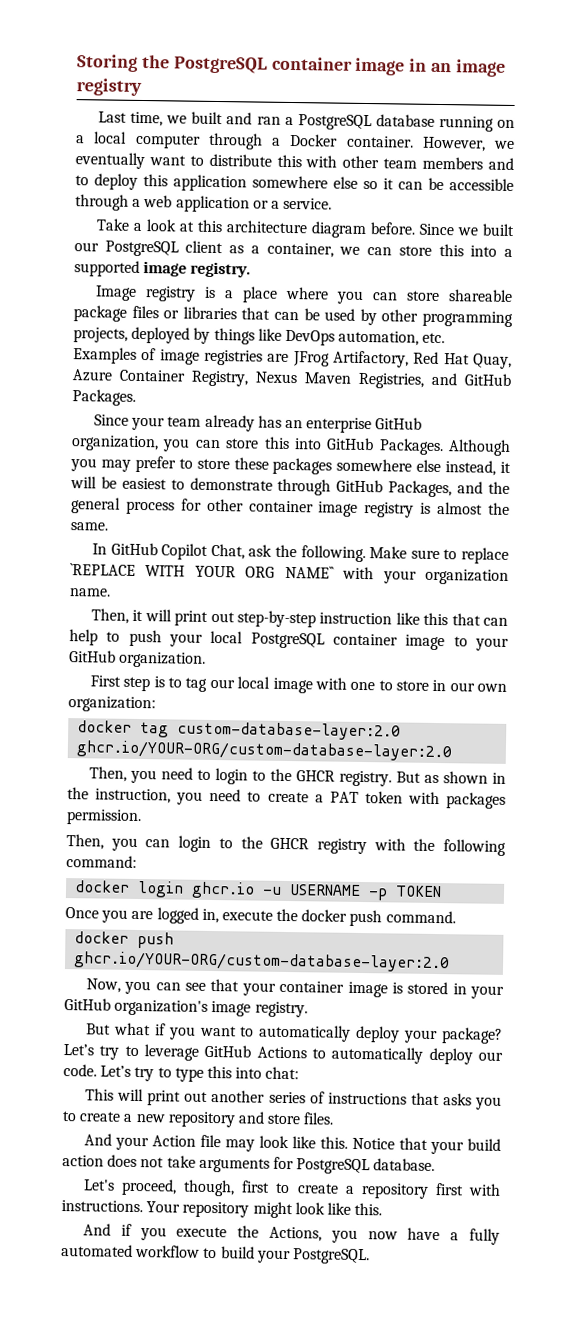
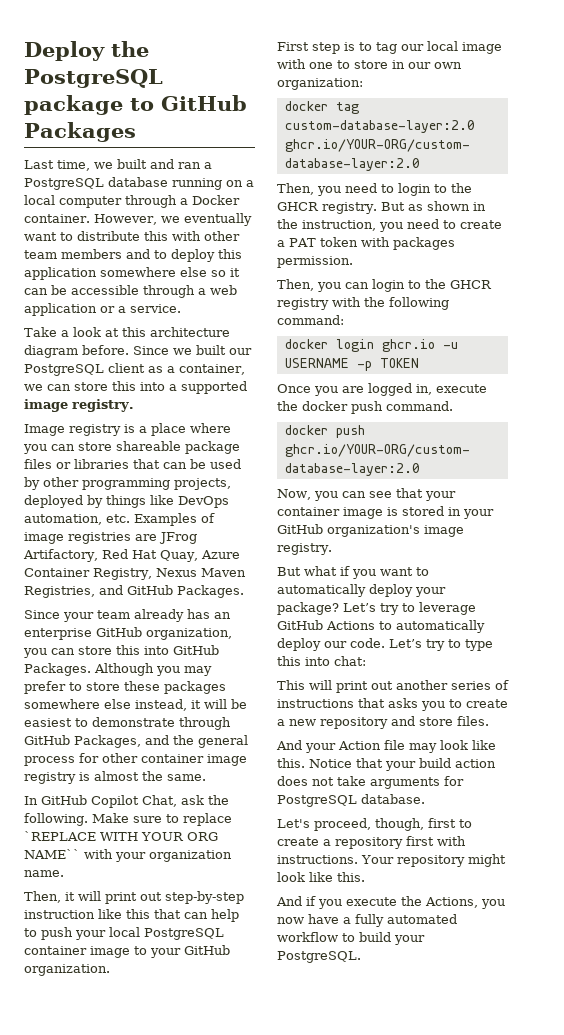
- Storing the PostgreSQL container image in an image registry
+ Deploy the PostgreSQL package to GitHub Packages

